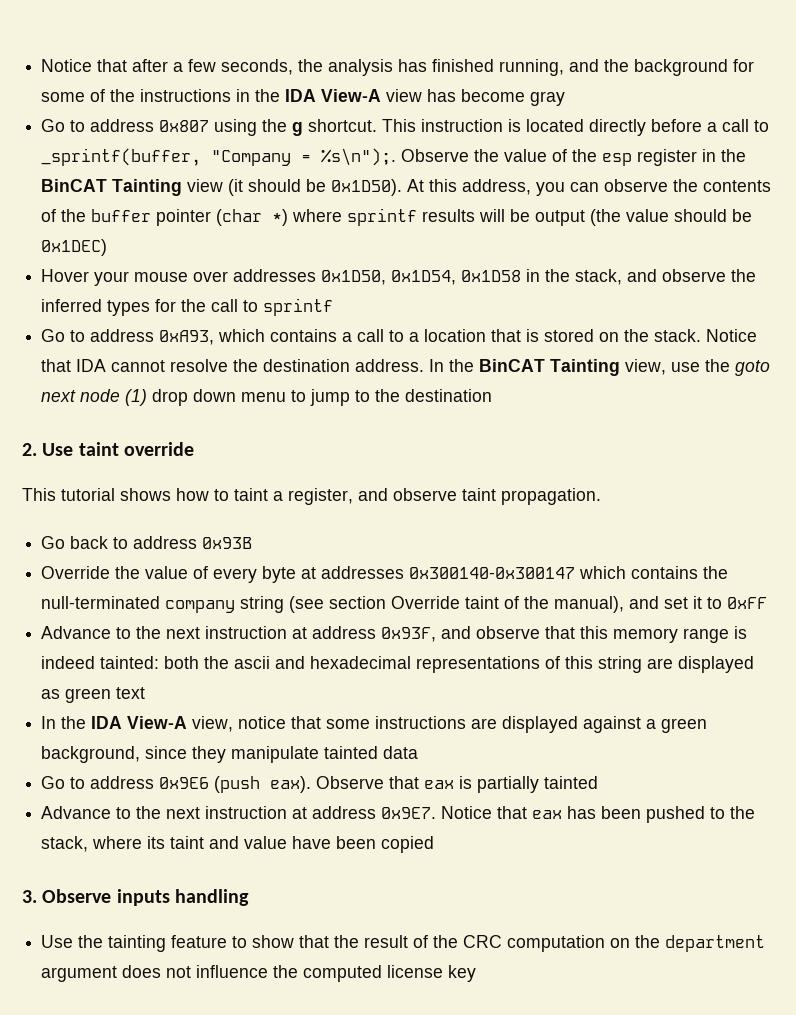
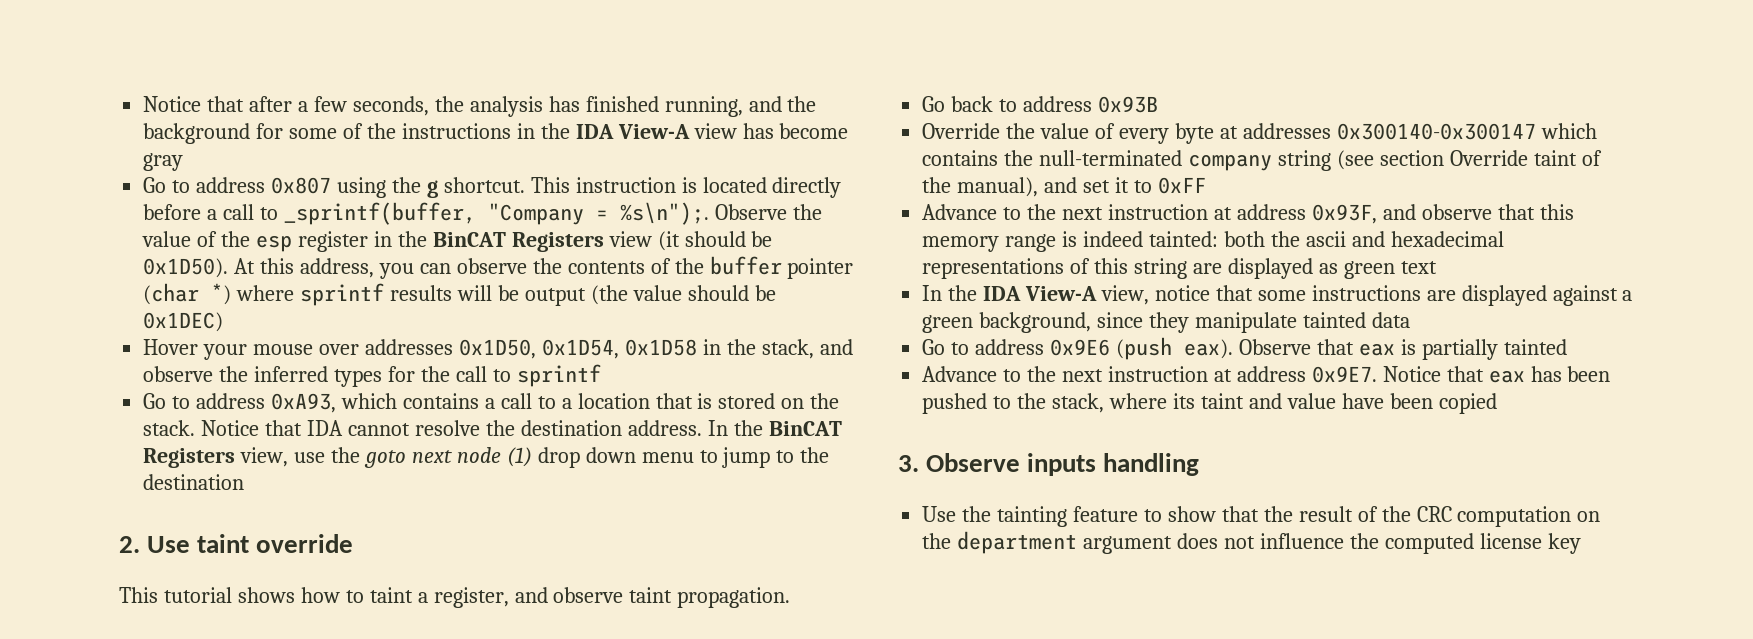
- Observe the value of the esp register in the BinCAT Tainting view (it should be 0x1D50).
+ Observe the value of the esp register in the BinCAT Registers view (it should be 0x1D50).
- In the BinCAT Tainting view, use the goto next node (1) drop down menu to jump to the destination
+ In the BinCAT Registers view, use the goto next node (1) drop down menu to jump to the destination

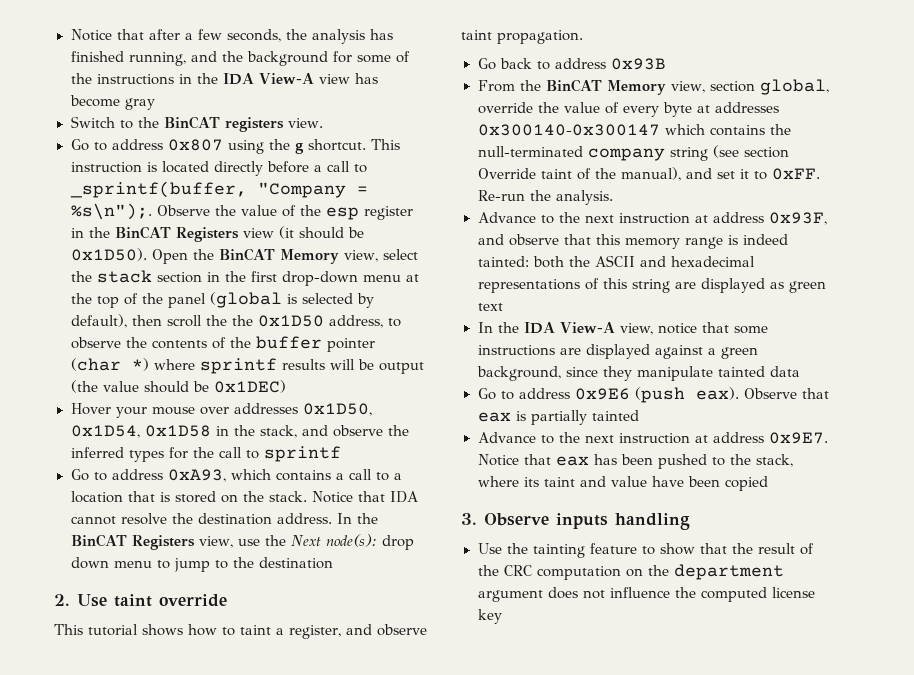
+ Switch to the BinCAT registers view.
- At this address, you can observe the contents of the buffer pointer (char *) where sprintf results will be output (the value should be 0x1DEC)
+ Open the BinCAT Memory view, select the stack section in the first drop-down menu at the top of the panel (global is selected by default), then scroll the the 0x1D50 address, to observe the contents of the buffer pointer (char *) where sprintf results will be output (the value should be 0x1DEC)
- In the BinCAT Registers view, use the goto next node (1) drop down menu to jump to the destination
+ In the BinCAT Registers view, use the Next node(s): drop down menu to jump to the destination
- Override the value of every byte at addresses 0x300140-0x300147 which contains the null-terminated company string (see section Override taint of the manual), and set it to 0xFF
+ From the BinCAT Memory view, section global, override the value of every byte at addresses 0x300140-0x300147 which contains the null-terminated company string (see section Override taint of the manual), and set it to 0xFF. Re-run the analysis.
- Advance to the next instruction at address 0x93F, and observe that this memory range is indeed tainted: both the ascii and hexadecimal representations of this string are displayed as green text
+ Advance to the next instruction at address 0x93F, and observe that this memory range is indeed tainted: both the ASCII and hexadecimal representations of this string are displayed as green text

